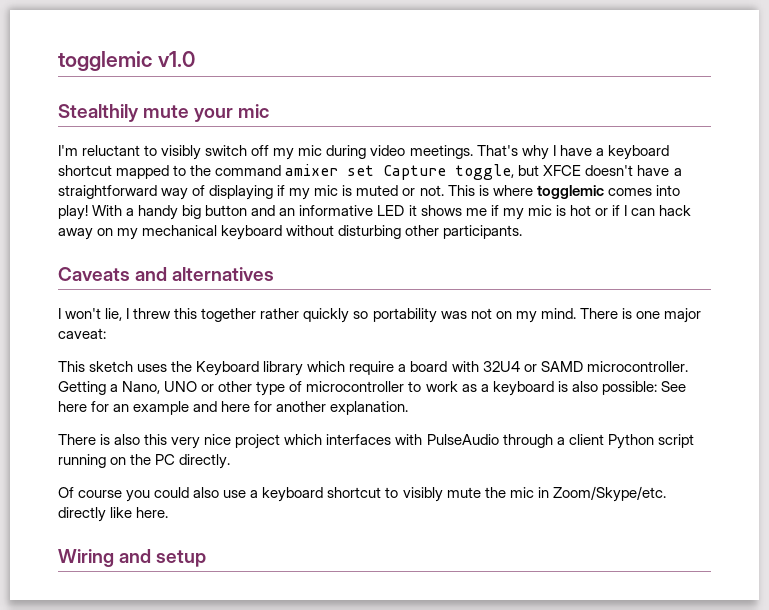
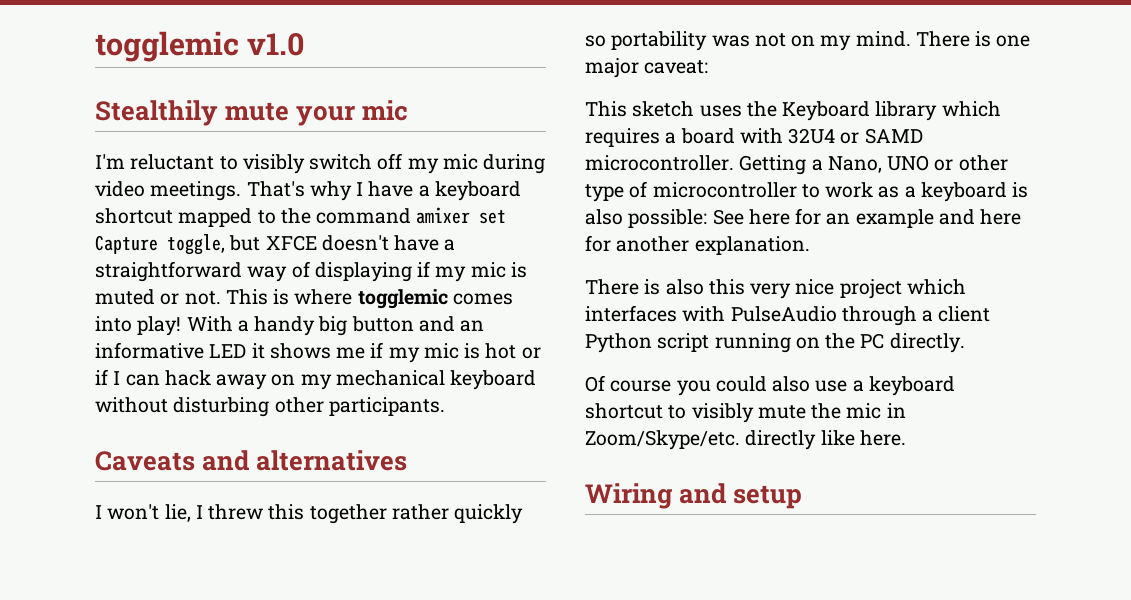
- This sketch uses the Keyboard library which require a board with 32U4 or SAMD microcontroller.
+ This sketch uses the Keyboard library which requires a board with 32U4 or SAMD microcontroller.

